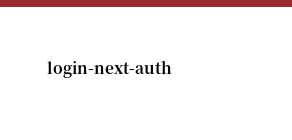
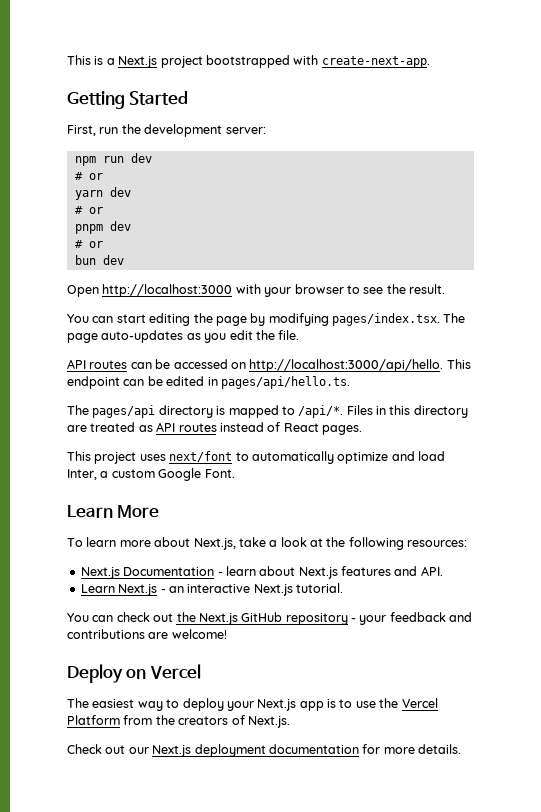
- login-next-auth
+ This is a Next.js project bootstrapped with create-next-app.
+ Getting Started
+ First, run the development server:
+ npm run dev
+ # or
+ yarn dev
+ # or
+ pnpm dev
+ # or
+ bun dev
+ Open http://localhost:3000 with your browser to see the result.
+ You can start editing the page by modifying pages/index.tsx. The page auto-updates as you edit the file.
+ API routes can be accessed on http://localhost:3000/api/hello. This endpoint can be edited in pages/api/hello.ts.
+ The pages/api directory is mapped to /api/*. Files in this directory are treated as API routes instead of React pages.
+ This project uses next/font to automatically optimize and load Inter, a custom Google Font.
+ Learn More
+ To learn more about Next.js, take a look at the following resources:
+ Next.js Documentation - learn about Next.js features and API.
+ Learn Next.js - an interactive Next.js tutorial.
+ You can check out the Next.js GitHub repository - your feedback and contributions are welcome!
+ Deploy on Vercel
+ The easiest way to deploy your Next.js app is to use the Vercel Platform from the creators of Next.js.
+ Check out our Next.js deployment documentation for more details.

